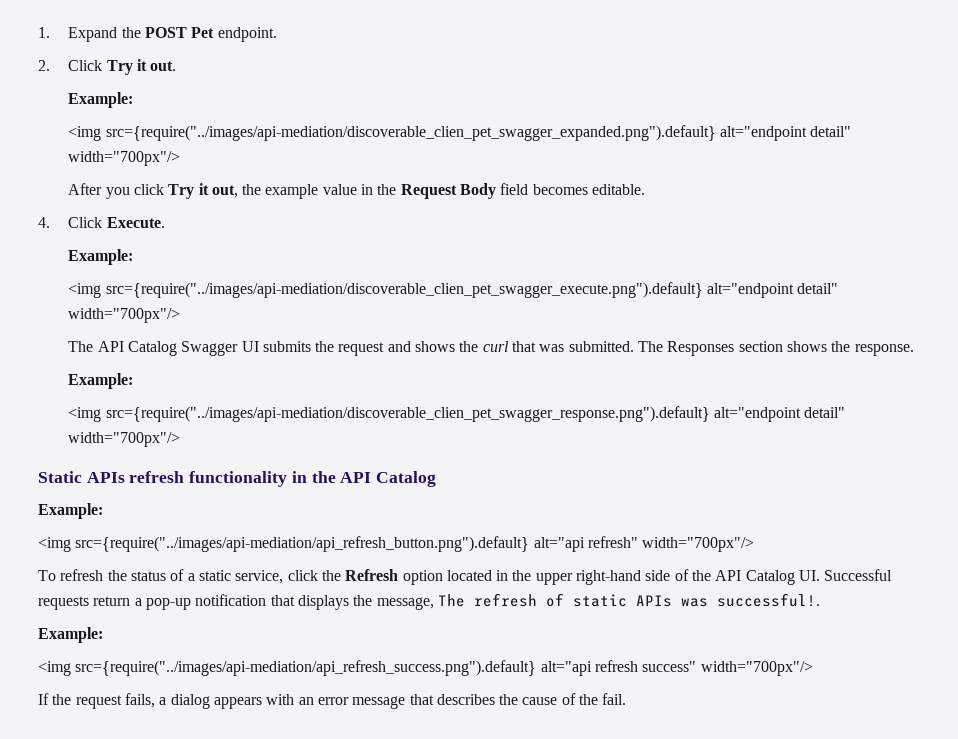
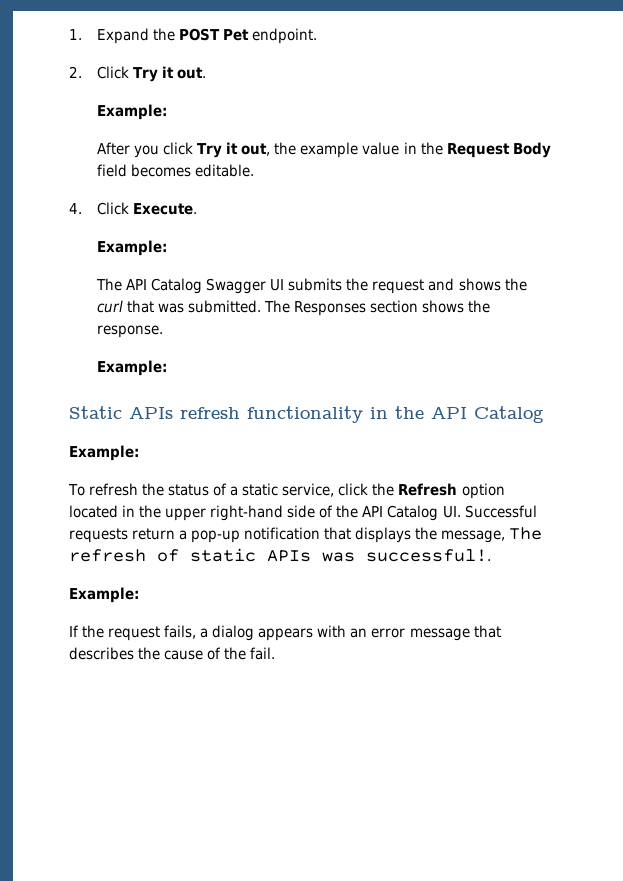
- <img src={require("../images/api-mediation/discoverable_clien_pet_swagger_expanded.png").default} alt="endpoint detail" width="700px"/>
- <img src={require("../images/api-mediation/discoverable_clien_pet_swagger_execute.png").default} alt="endpoint detail" width="700px"/>
- <img src={require("../images/api-mediation/discoverable_clien_pet_swagger_response.png").default} alt="endpoint detail" width="700px"/>
- <img src={require("../images/api-mediation/api_refresh_button.png").default} alt="api refresh" width="700px"/>
- <img src={require("../images/api-mediation/api_refresh_success.png").default} alt="api refresh success" width="700px"/>

